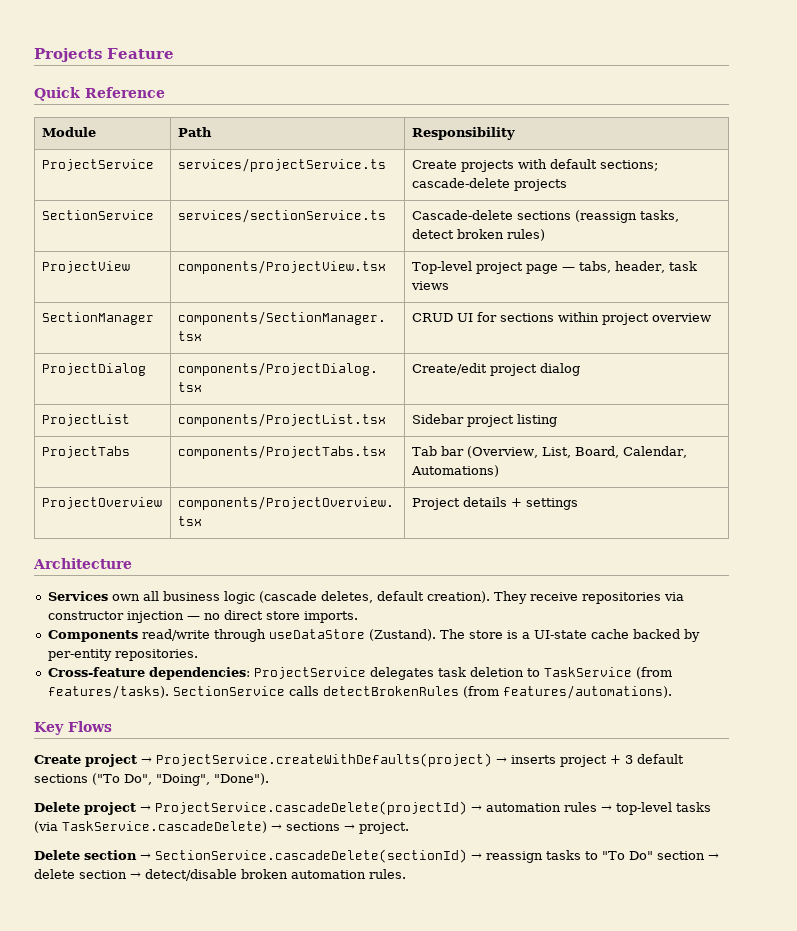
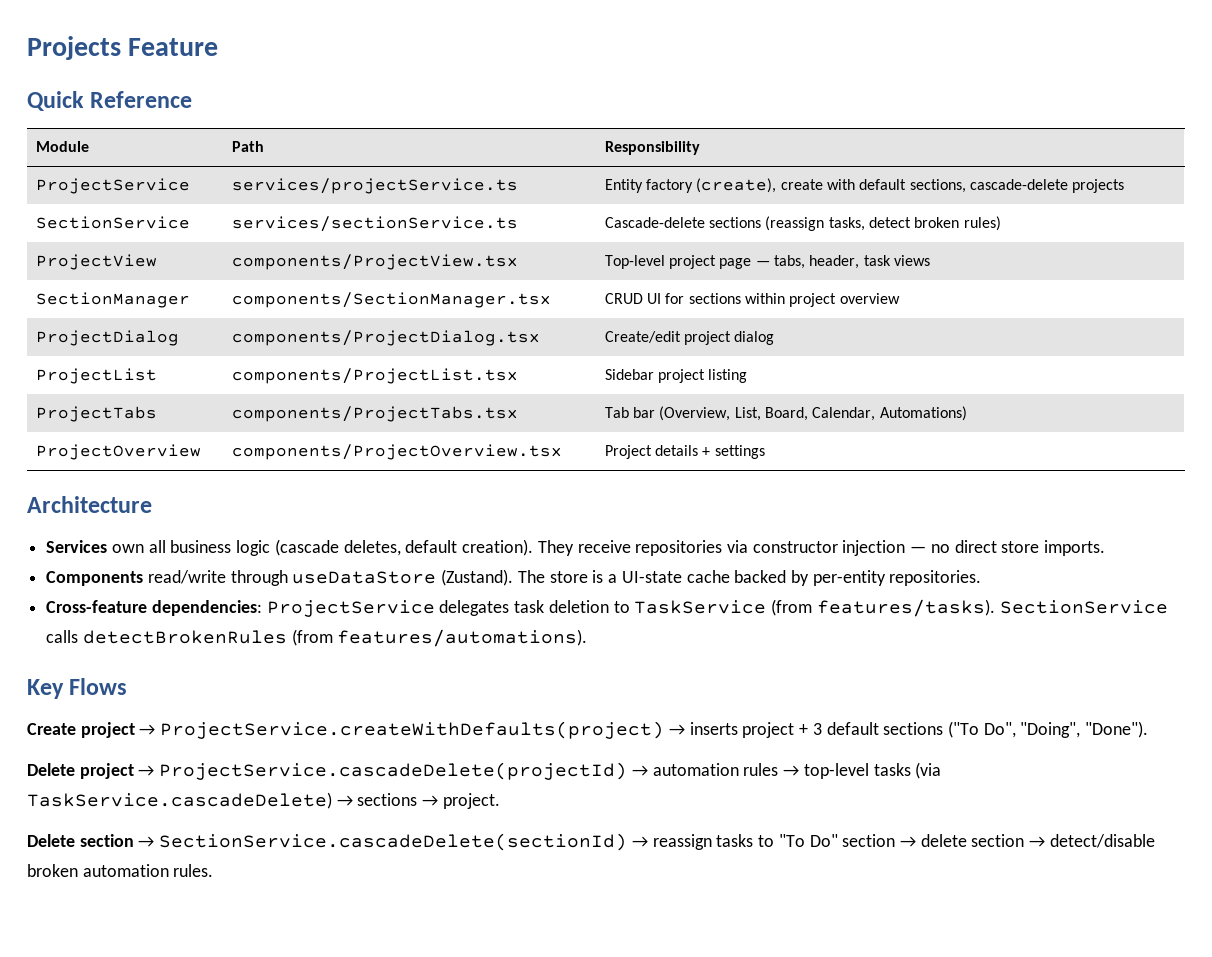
- ProjectService | services/projectService.ts | Create projects with default sections; cascade-delete projects
+ ProjectService | services/projectService.ts | Entity factory (create), create with default sections, cascade-delete projects

